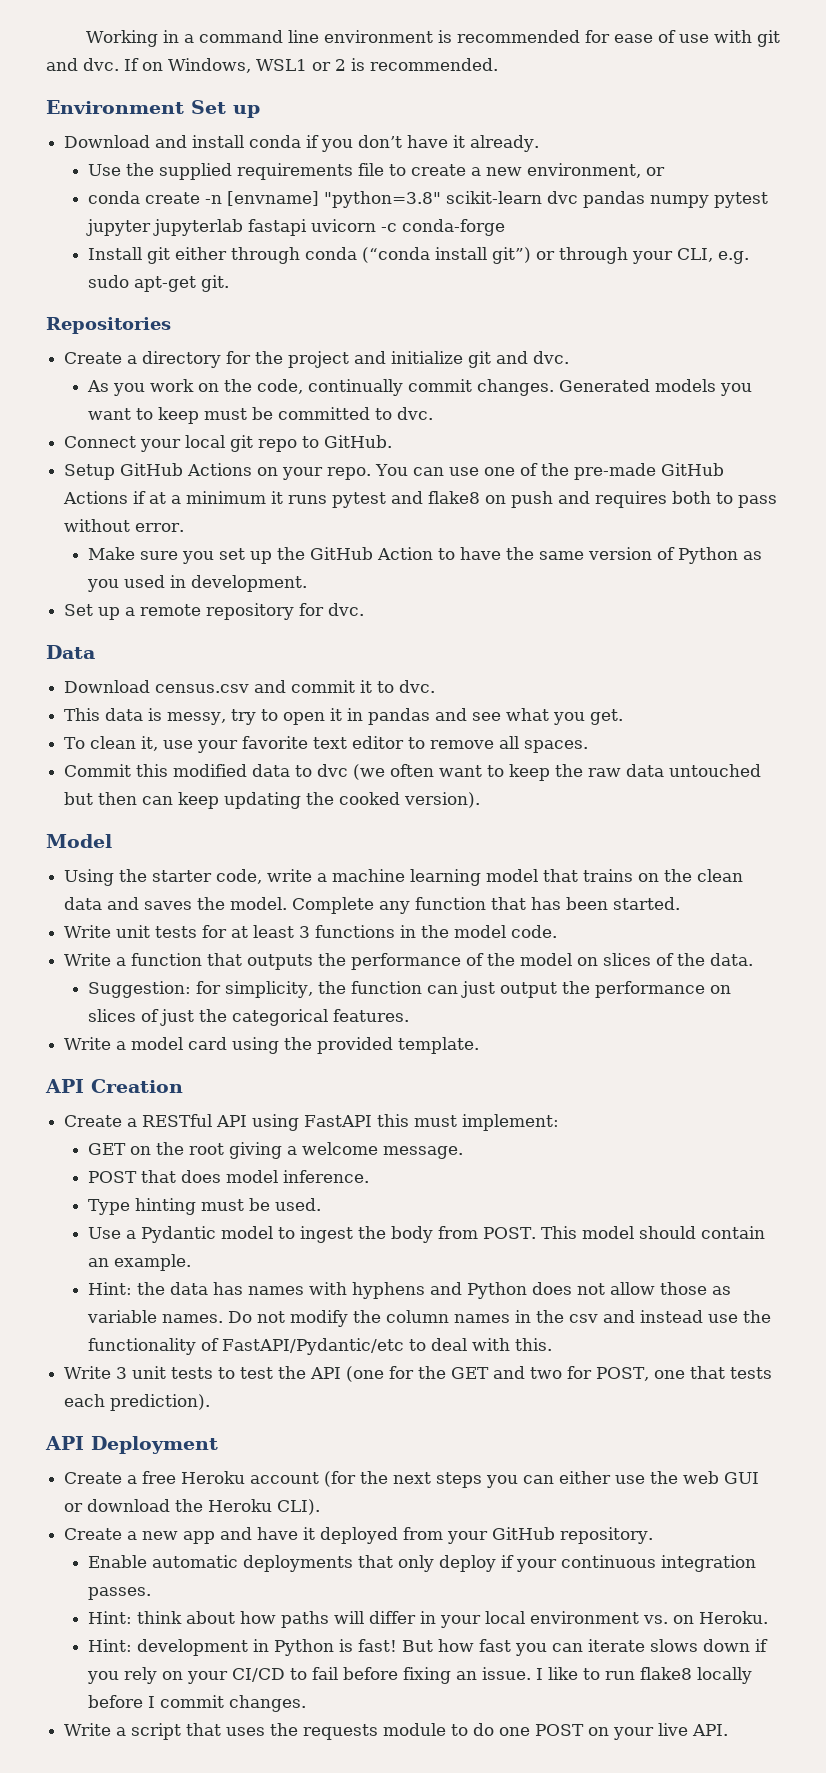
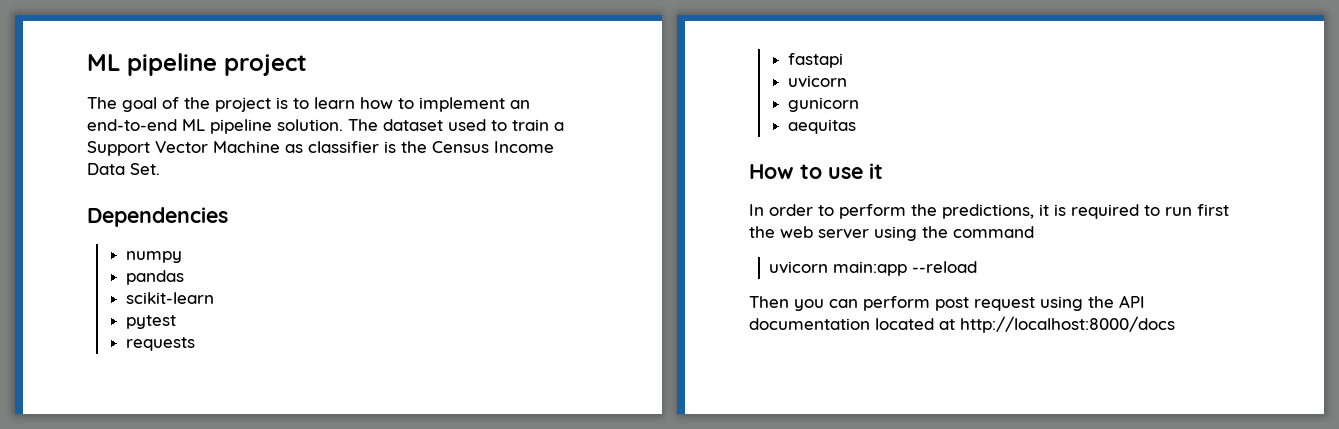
- Working in a command line environment is recommended for ease of use with git and dvc. If on Windows, WSL1 or 2 is recommended.
- Environment Set up
- Download and install conda if you don’t have it already.
- Use the supplied requirements file to create a new environment, or
- conda create -n [envname] "python=3.8" scikit-learn dvc pandas numpy pytest jupyter jupyterlab fastapi uvicorn -c conda-forge
- Install git either through conda (“conda install git”) or through your CLI, e.g. sudo apt-get git.
- Repositories
- Create a directory for the project and initialize git and dvc.
- As you work on the code, continually commit changes. Generated models you want to keep must be committed to dvc.
- Connect your local git repo to GitHub.
- Setup GitHub Actions on your repo. You can use one of the pre-made GitHub Actions if at a minimum it runs pytest and flake8 on push and requires both to pass without error.
- Make sure you set up the GitHub Action to have the same version of Python as you used in development.
- Set up a remote repository for dvc.
- Data
- Download census.csv and commit it to dvc.
- This data is messy, try to open it in pandas and see what you get.
- To clean it, use your favorite text editor to remove all spaces.
- Commit this modified data to dvc (we often want to keep the raw data untouched but then can keep updating the cooked version).
- Model
- Using the starter code, write a machine learning model that trains on the clean data and saves the model. Complete any function that has been started.
- Write unit tests for at least 3 functions in the model code.
- Write a function that outputs the performance of the model on slices of the data.
- Suggestion: for simplicity, the function can just output the performance on slices of just the categorical features.
- Write a model card using the provided template.
- API Creation
- Create a RESTful API using FastAPI this must implement:
- GET on the root giving a welcome message.
- POST that does model inference.
- Type hinting must be used.
- Use a Pydantic model to ingest the body from POST. This model should contain an example.
- Hint: the data has names with hyphens and Python does not allow those as variable names. Do not modify the column names in the csv and instead use the functionality of FastAPI/Pydantic/etc to deal with this.
- Write 3 unit tests to test the API (one for the GET and two for POST, one that tests each prediction).
- API Deployment
- Create a free Heroku account (for the next steps you can either use the web GUI or download the Heroku CLI).
- Create a new app and have it deployed from your GitHub repository.
- Enable automatic deployments that only deploy if your continuous integration passes.
- Hint: think about how paths will differ in your local environment vs. on Heroku.
- Hint: development in Python is fast! But how fast you can iterate slows down if you rely on your CI/CD to fail before fixing an issue. I like to run flake8 locally before I commit changes.
- Write a script that uses the requests module to do one POST on your live API.
+ ML pipeline project
+ The goal of the project is to learn how to implement an end-to-end ML pipeline solution. The dataset used to train a Support Vector Machine as classifier is the Census Income Data Set.
+ Dependencies
+ numpy
+ pandas
+ scikit-learn
+ pytest
+ requests
+ fastapi
+ uvicorn
+ gunicorn
+ aequitas
+ How to use it
+ In order to perform the predictions, it is required to run first the web server using the command
+ uvicorn main:app --reload
+ Then you can perform post request using the API documentation located at http://localhost:8000/docs

